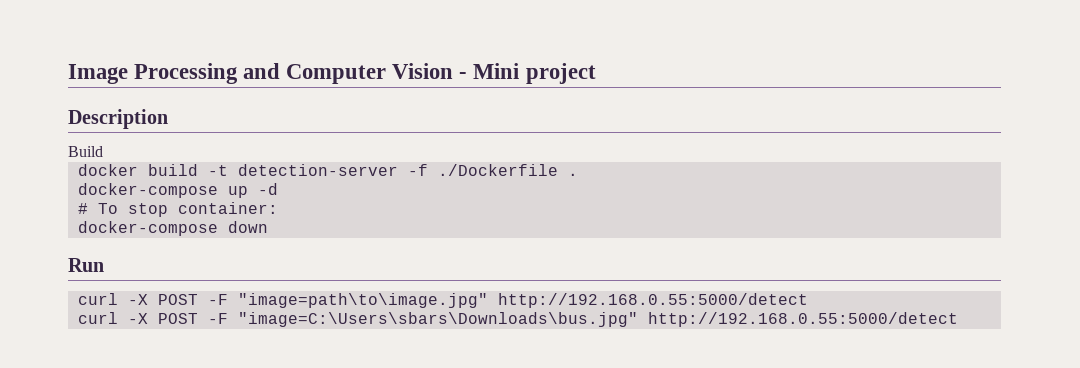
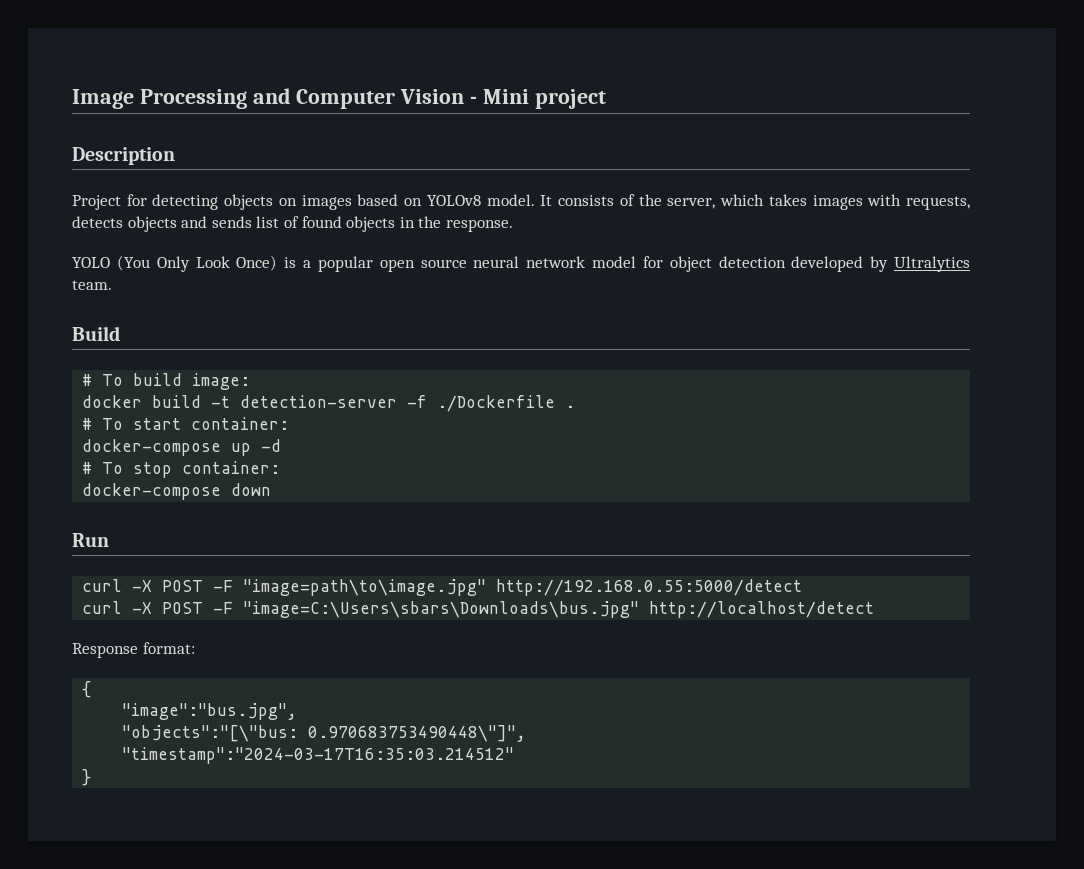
+ Project for detecting objects on images based on YOLOv8 model. It consists of the server, which takes images with requests, detects objects and sends list of found objects in the response.
+ YOLO (You Only Look Once) is a popular open source neural network model for object detection developed by Ultralytics team.
  Build
+ # To build image:
+ # To start container:
- curl -X POST -F "image=C:\Users\sbars\Downloads\bus.jpg" http://192.168.0.55:5000/detect
+ curl -X POST -F "image=C:\Users\sbars\Downloads\bus.jpg" http://localhost/detect
+ Response format:
+ {
+ "image":"bus.jpg",
+ "objects":"[\"bus: 0.970683753490448\"]",
+ "timestamp":"2024-03-17T16:35:03.214512"
+ }

